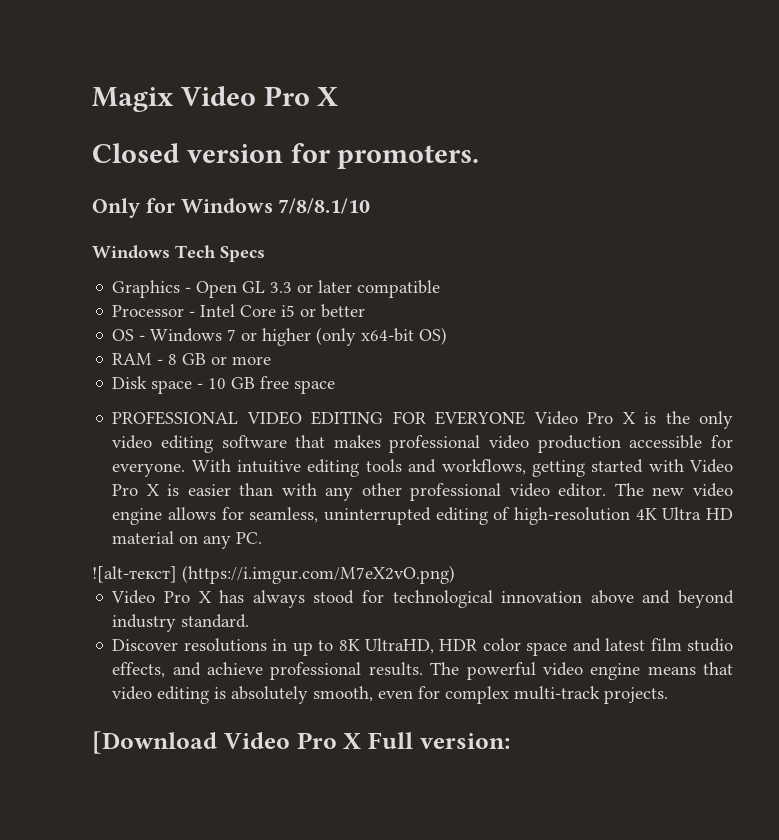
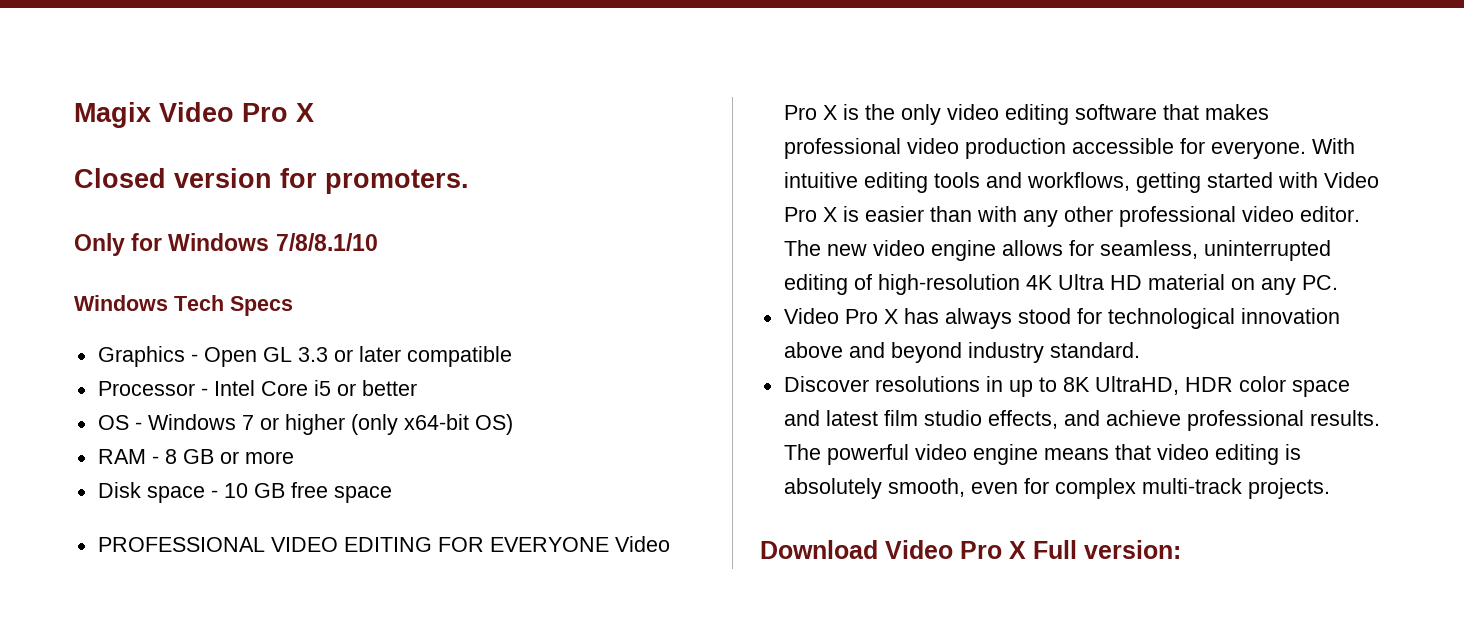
- ![alt-текст] (https://i.imgur.com/M7eX2vO.png)
- [Download Video Pro X Full version:
+ Download Video Pro X Full version:

